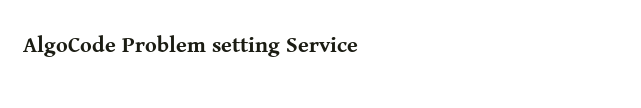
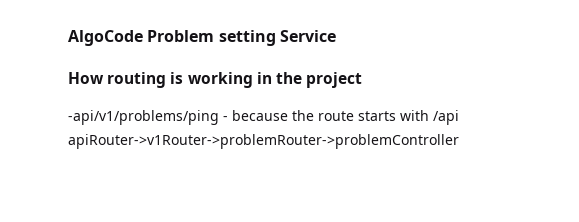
+ How routing is working in the project
+ -api/v1/problems/ping - because the route starts with /api apiRouter->v1Router->problemRouter->problemController

